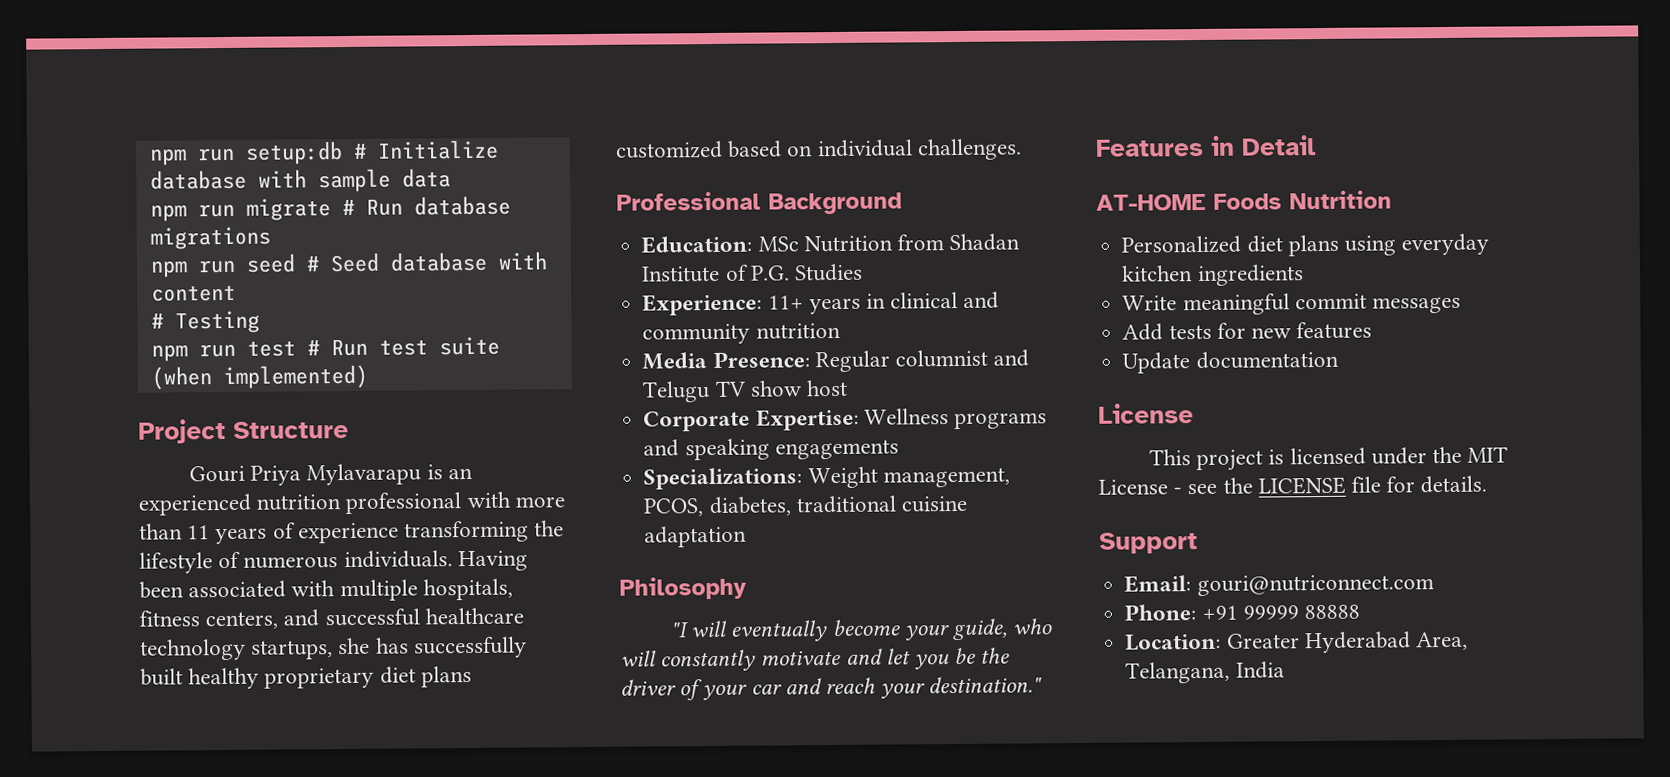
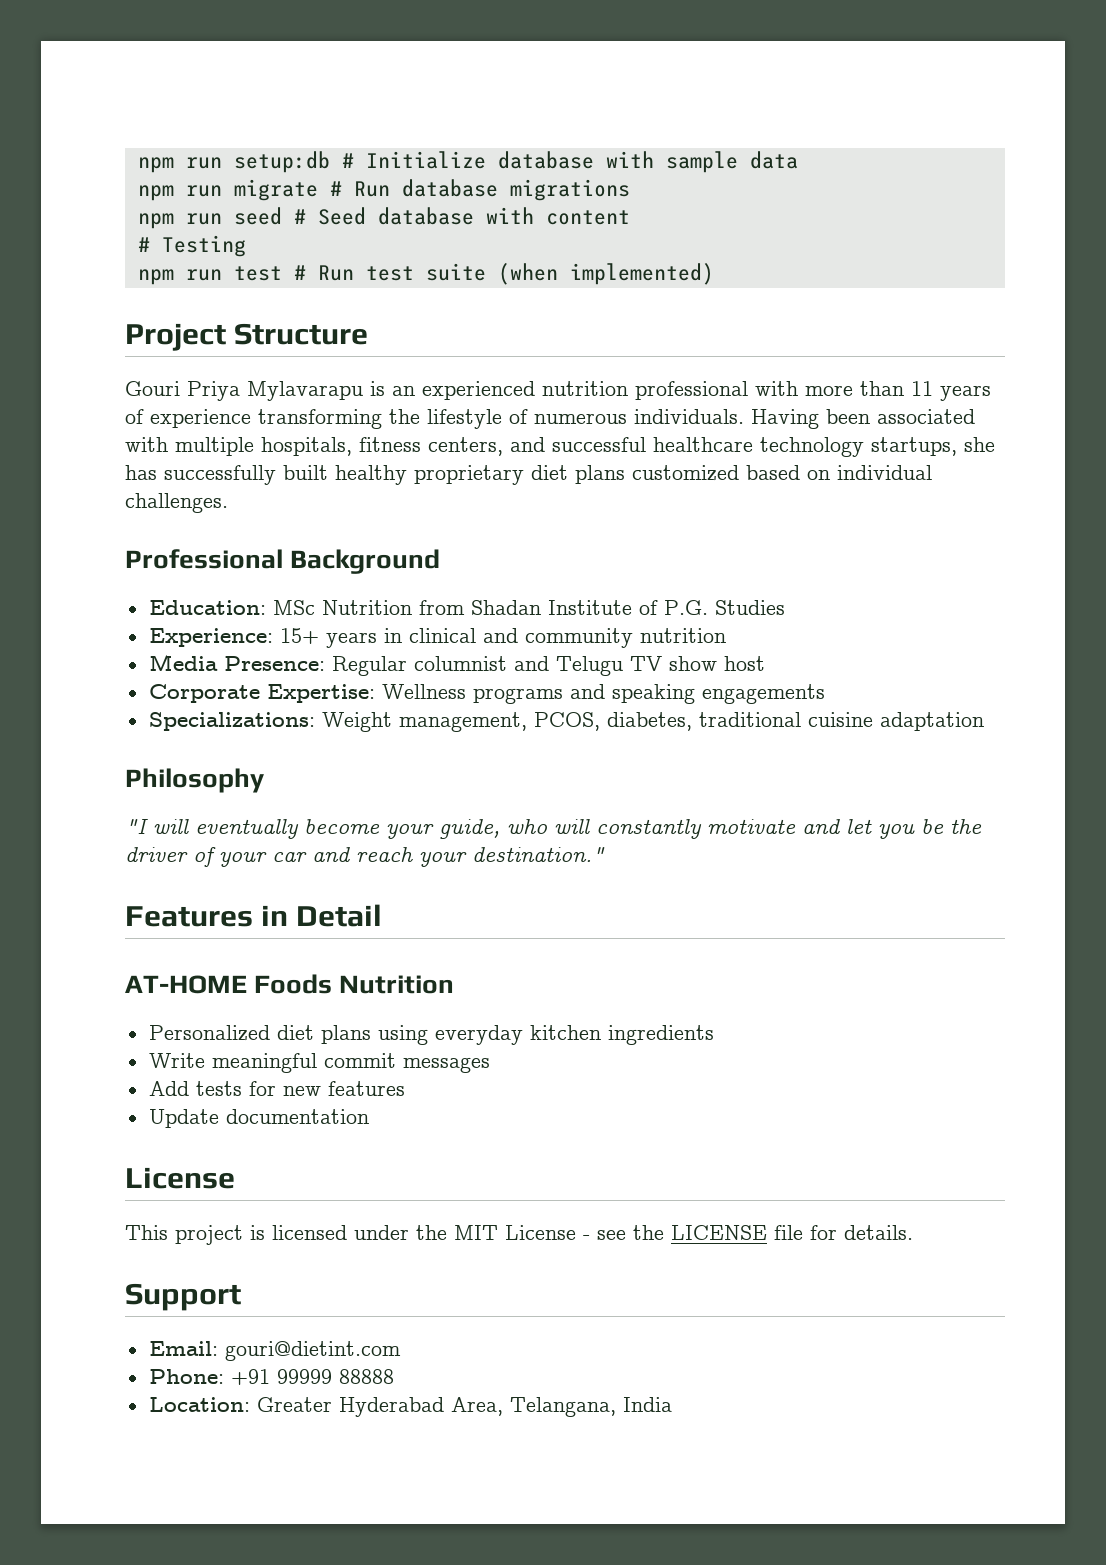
- Experience: 11+ years in clinical and community nutrition
+ Experience: 15+ years in clinical and community nutrition
- Email: gouri@nutriconnect.com
+ Email: gouri@dietint.com

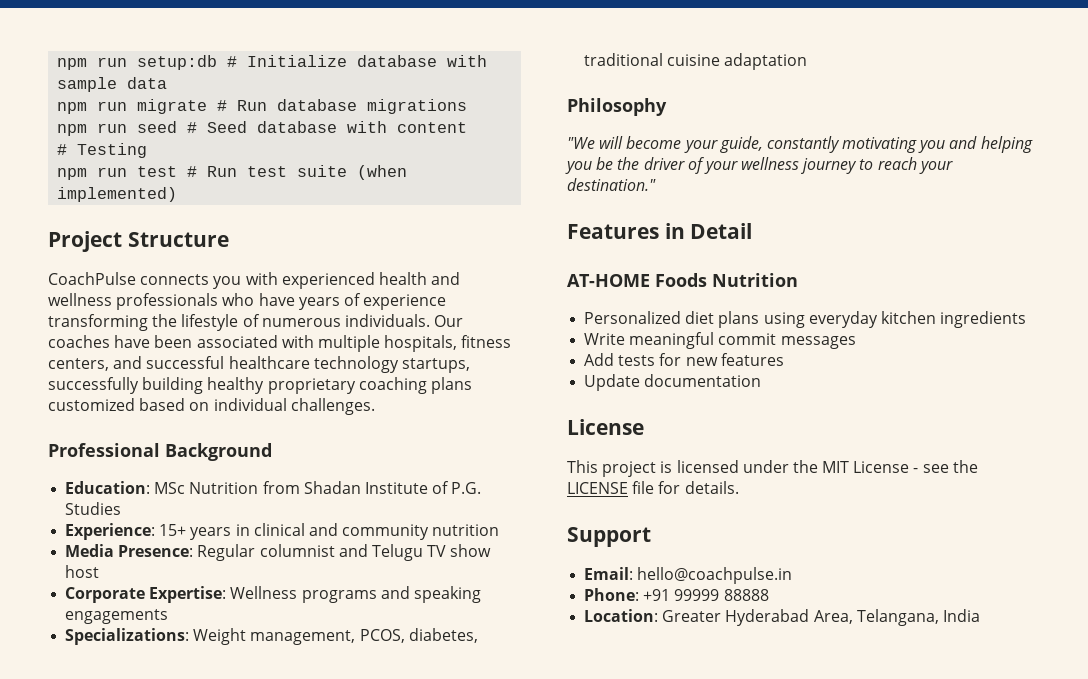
- Gouri Priya Mylavarapu is an experienced nutrition professional with more than 11 years of experience transforming the lifestyle of numerous individuals.
+ CoachPulse connects you with experienced health and wellness professionals who have years of experience transforming the lifestyle of numerous individuals.
- Having been associated with multiple hospitals, fitness centers, and successful healthcare technology startups, she has successfully built healthy proprietary diet plans customized based on individual challenges.
+ Our coaches have been associated with multiple hospitals, fitness centers, and successful healthcare technology startups, successfully building healthy proprietary coaching plans customized based on individual challenges.
- "I will eventually become your guide, who will constantly motivate and let you be the driver of your car and reach your destination."
+ "We will become your guide, constantly motivating you and helping you be the driver of your wellness journey to reach your destination."
- Email: gouri@dietint.com
+ Email: hello@coachpulse.in

